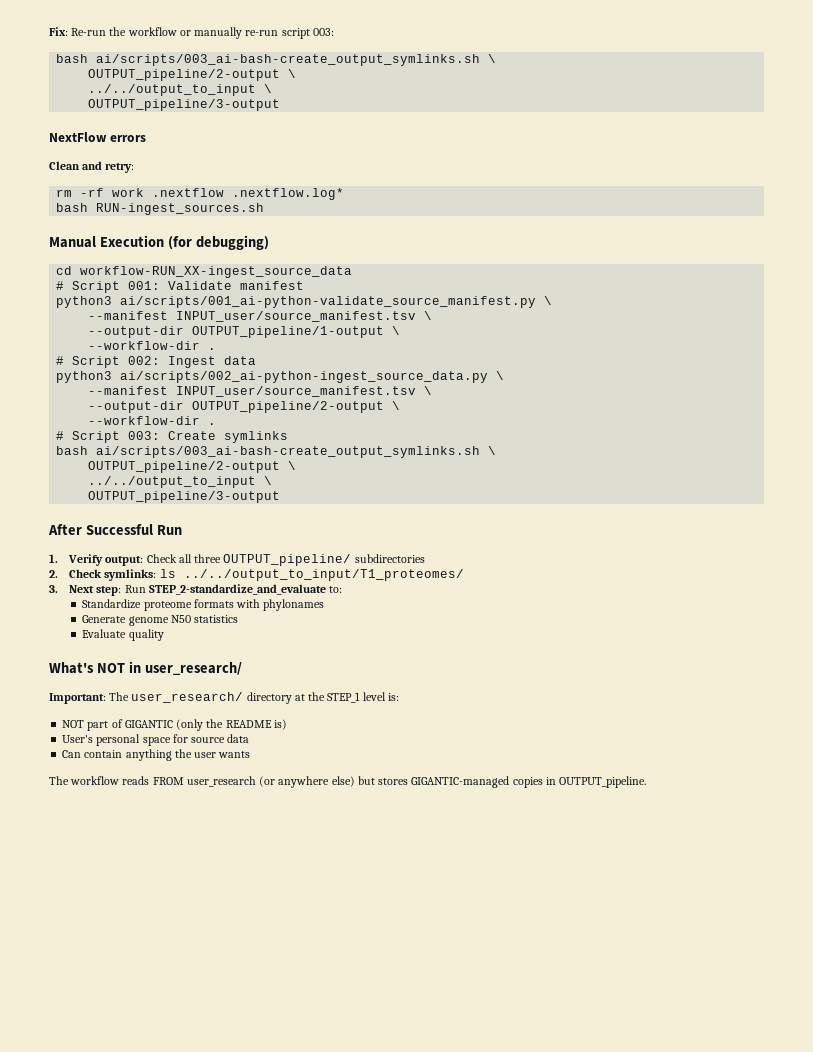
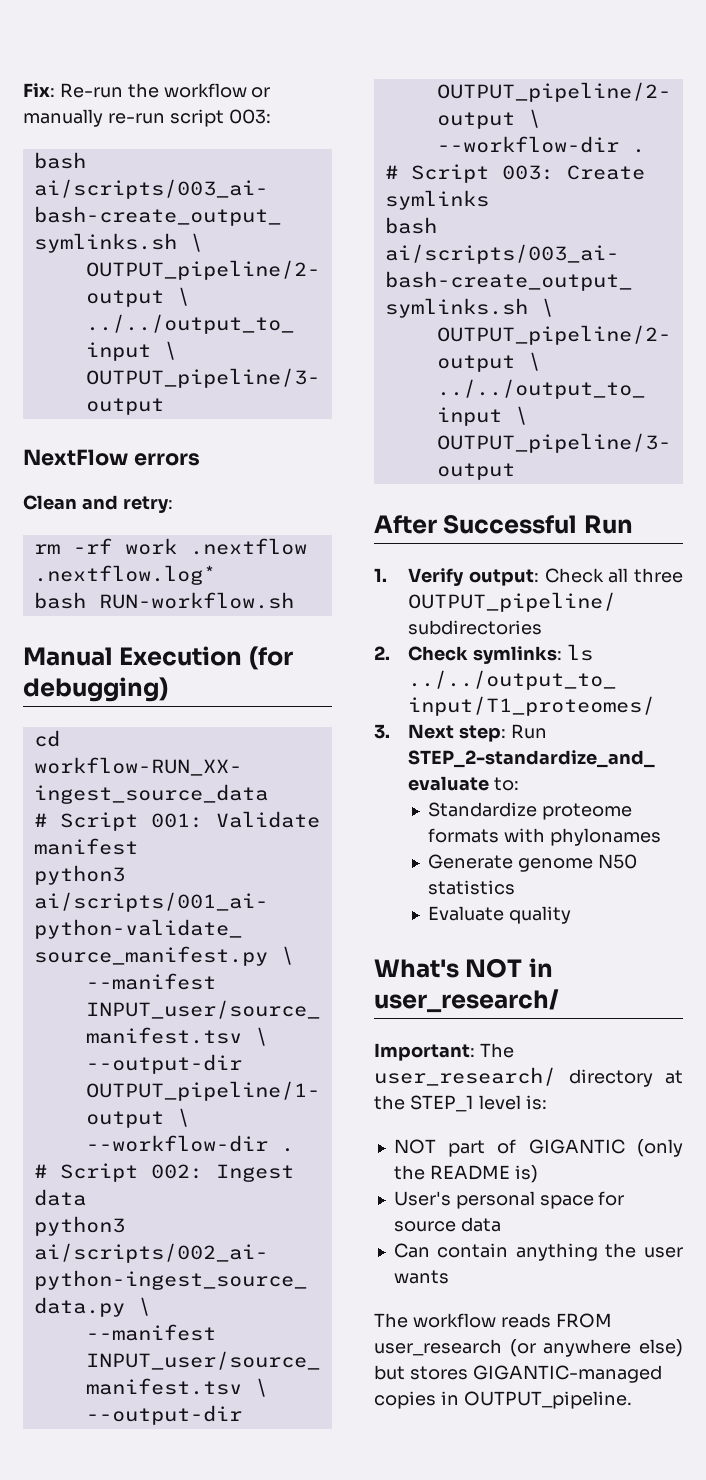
- bash RUN-ingest_sources.sh
+ bash RUN-workflow.sh

